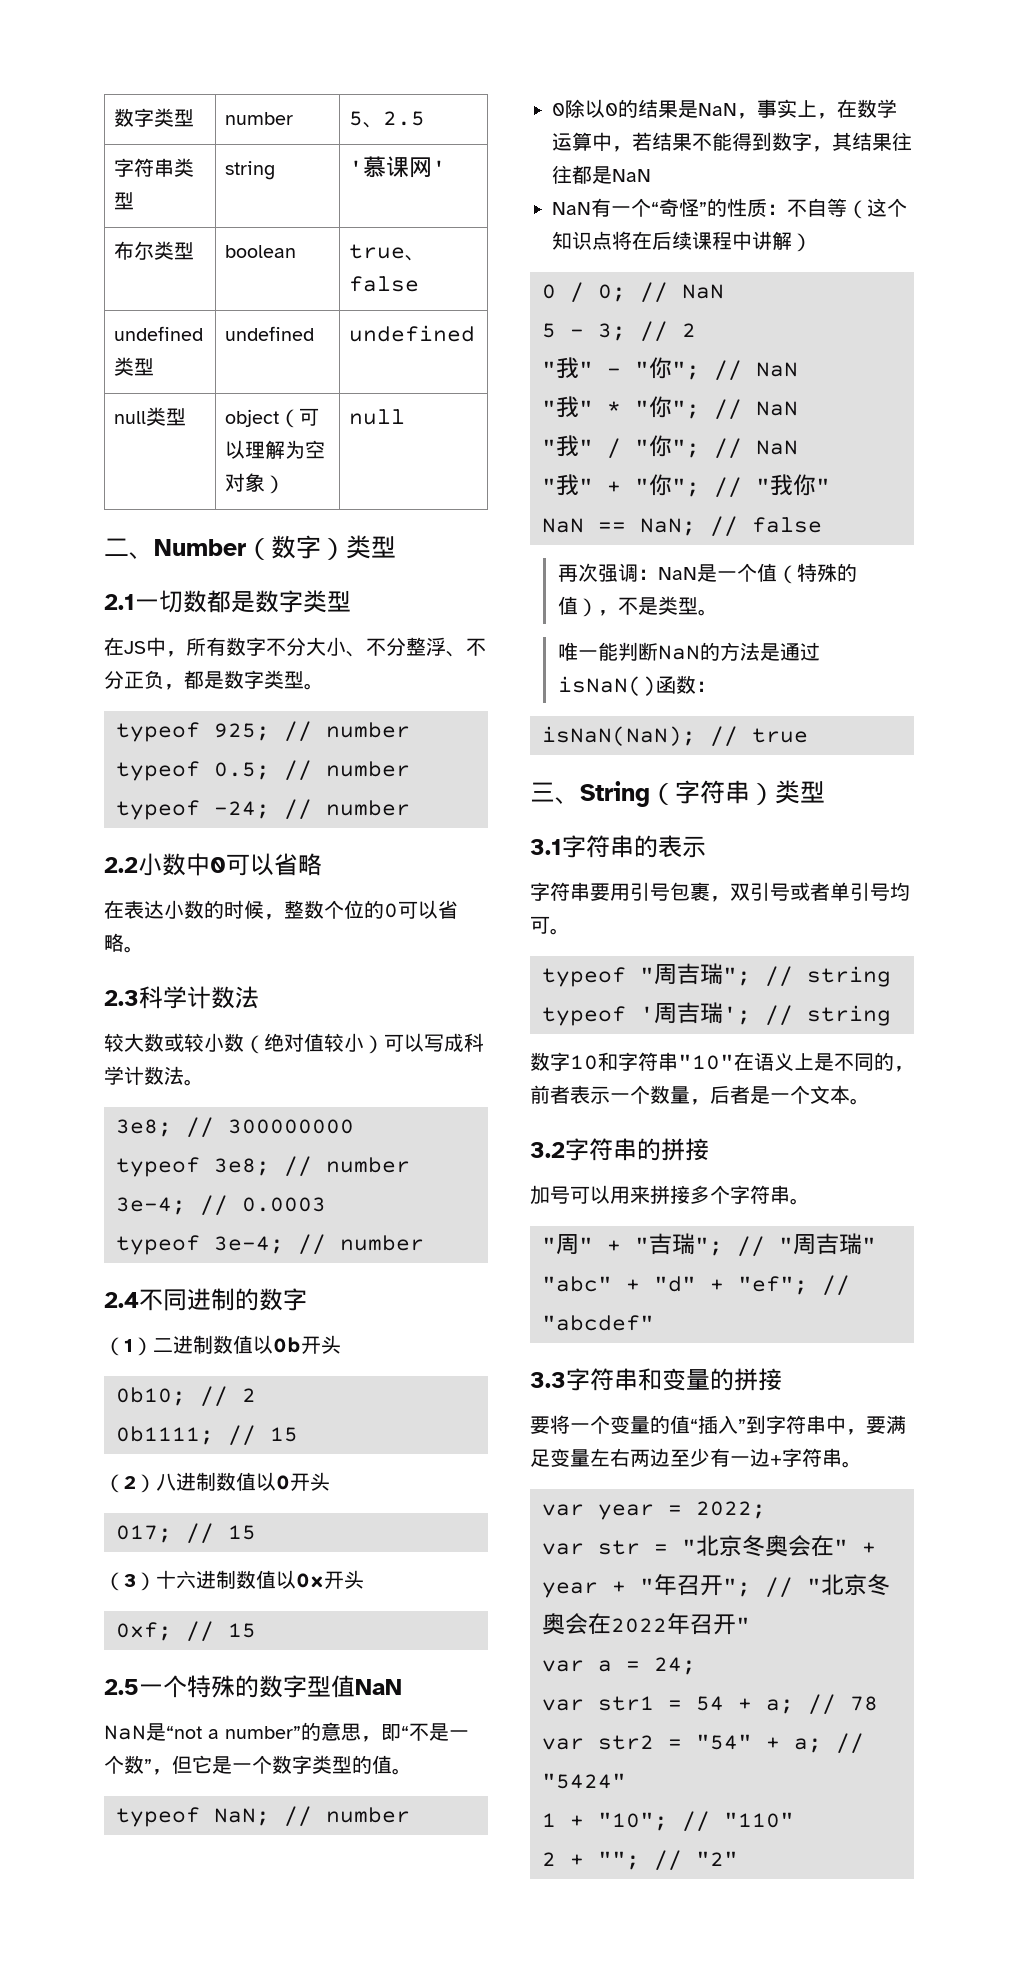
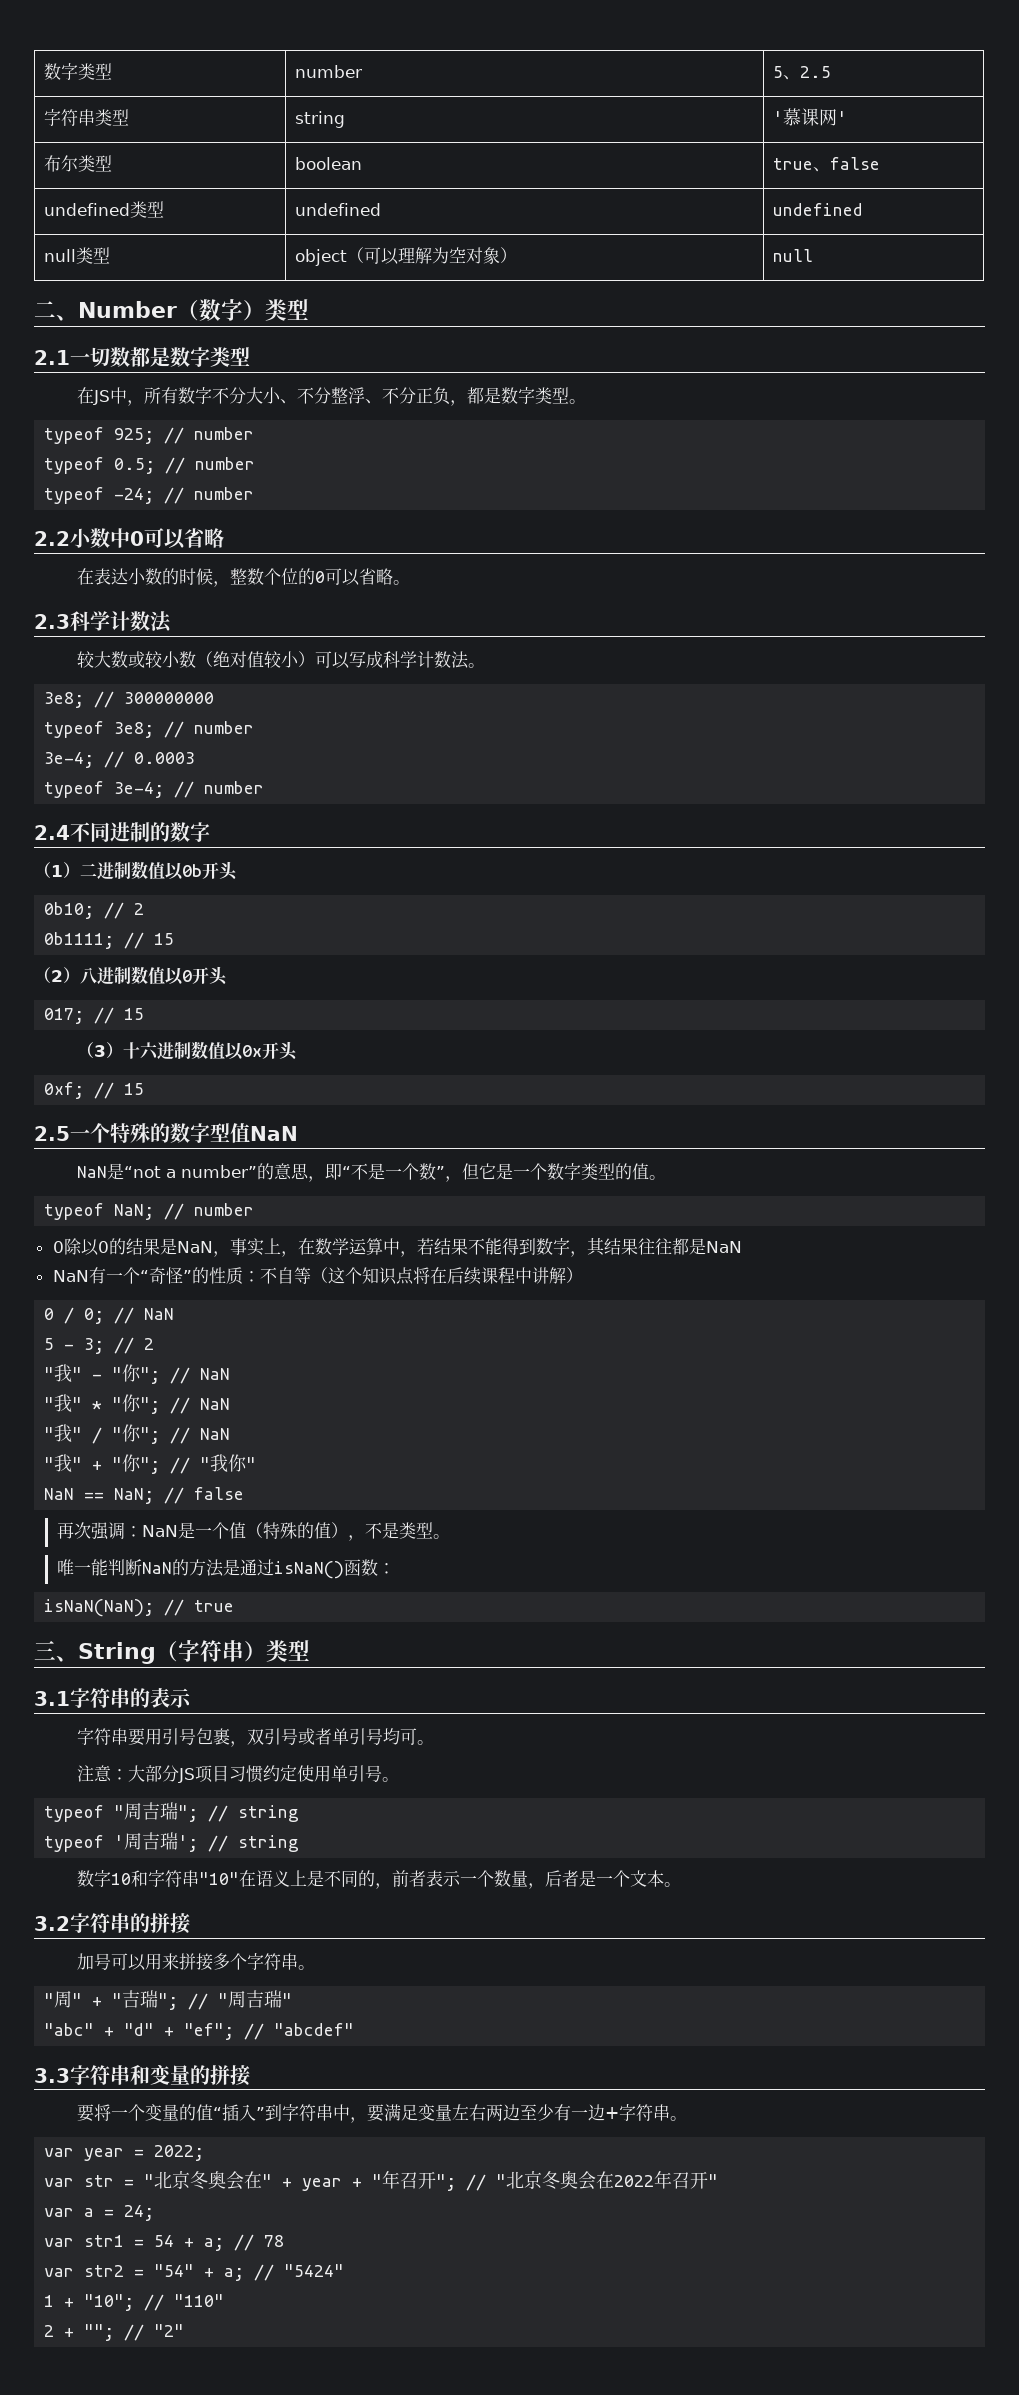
+ 注意：大部分JS项目习惯约定使用单引号。

